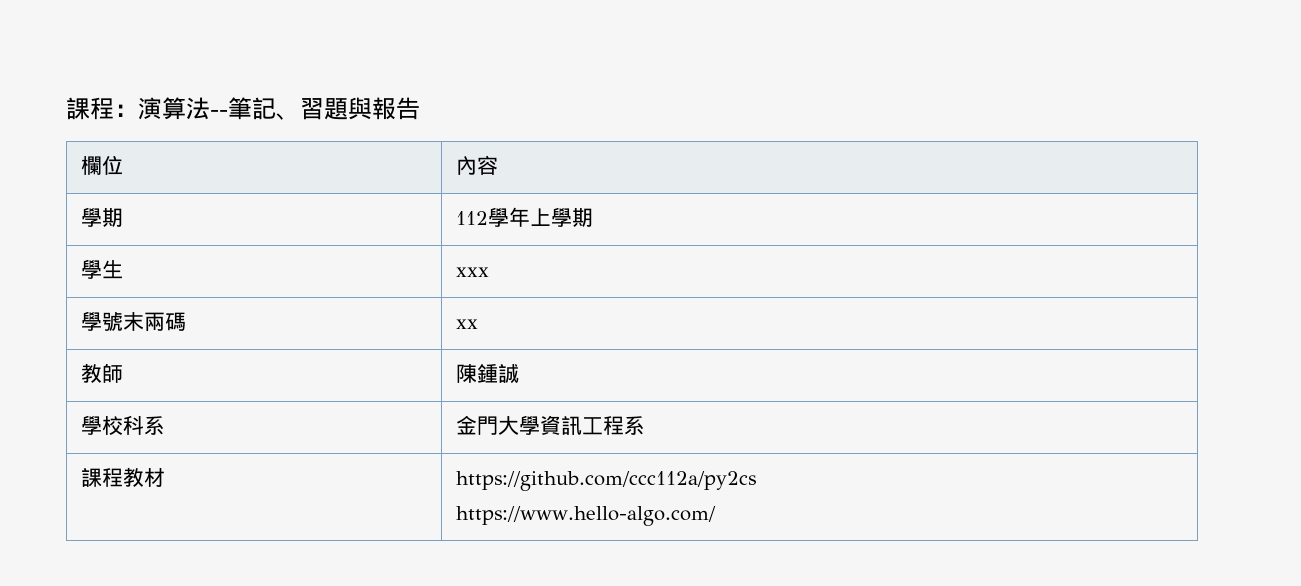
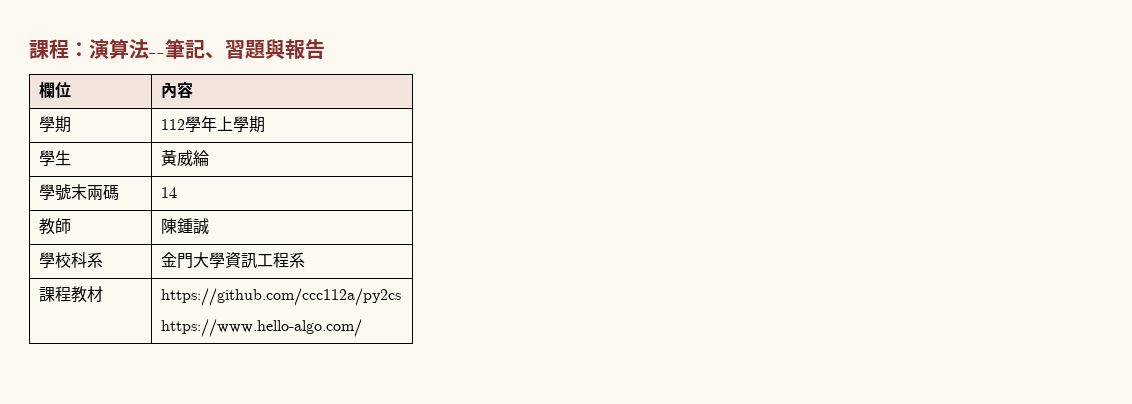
- 學生 | xxx
+ 學生 | 黃威綸
- 學號末兩碼 | xx
+ 學號末兩碼 | 14

